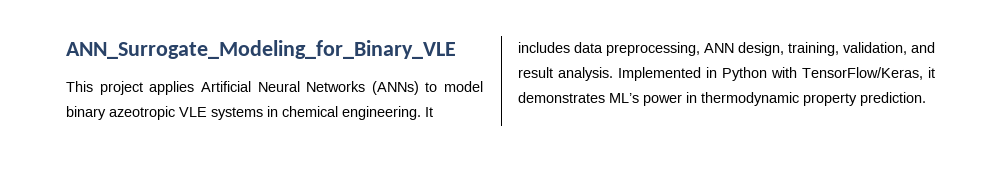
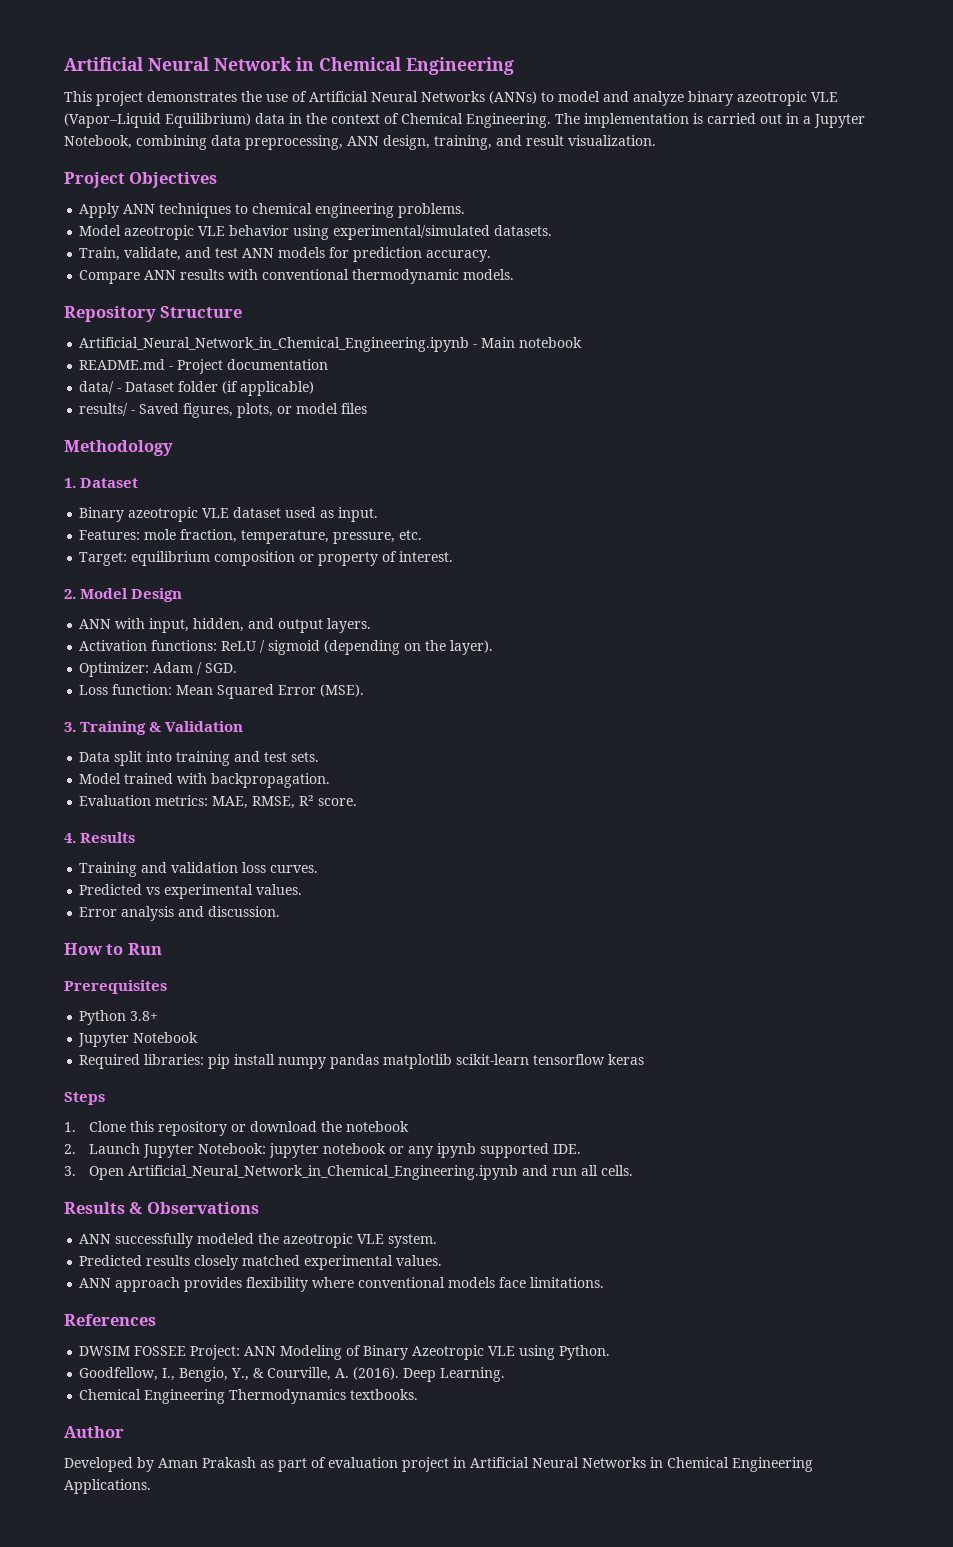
- ANN_Surrogate_Modeling_for_Binary_VLE
- This project applies Artificial Neural Networks (ANNs) to model binary azeotropic VLE systems in chemical engineering. It includes data preprocessing, ANN design, training, validation, and result analysis. Implemented in Python with TensorFlow/Keras, it demonstrates ML’s power in thermodynamic property prediction.
+ Artificial Neural Network in Chemical Engineering
+ This project demonstrates the use of Artificial Neural Networks (ANNs) to model and analyze binary azeotropic VLE (Vapor–Liquid Equilibrium) data in the context of Chemical Engineering. The implementation is carried out in a Jupyter Notebook, combining data preprocessing, ANN design, training, and result visualization.
+ Project Objectives
+ Apply ANN techniques to chemical engineering problems.
+ Model azeotropic VLE behavior using experimental/simulated datasets.
+ Train, validate, and test ANN models for prediction accuracy.
+ Compare ANN results with conventional thermodynamic models.
+ Repository Structure
+ Artificial_Neural_Network_in_Chemical_Engineering.ipynb - Main notebook
+ README.md - Project documentation
+ data/ - Dataset folder (if applicable)
+ results/ - Saved figures, plots, or model files
+ Methodology
+ 1. Dataset
+ Binary azeotropic VLE dataset used as input.
+ Features: mole fraction, temperature, pressure, etc.
+ Target: equilibrium composition or property of interest.
+ 2. Model Design
+ ANN with input, hidden, and output layers.
+ Activation functions: ReLU / sigmoid (depending on the layer).
+ Optimizer: Adam / SGD.
+ Loss function: Mean Squared Error (MSE).
+ 3. Training & Validation
+ Data split into training and test sets.
+ Model trained with backpropagation.
+ Evaluation metrics: MAE, RMSE, R² score.
+ 4. Results
+ Training and validation loss curves.
+ Predicted vs experimental values.
+ Error analysis and discussion.
+ How to Run
+ Prerequisites
+ Python 3.8+
+ Jupyter Notebook
+ Required libraries: pip install numpy pandas matplotlib scikit-learn tensorflow keras
+ Steps
+ 1. Clone this repository or download the notebook
+ 2. Launch Jupyter Notebook: jupyter notebook or any ipynb supported IDE.
+ 3. Open Artificial_Neural_Network_in_Chemical_Engineering.ipynb and run all cells.
+ Results & Observations
+ ANN successfully modeled the azeotropic VLE system.
+ Predicted results closely matched experimental values.
+ ANN approach provides flexibility where conventional models face limitations.
+ References
+ DWSIM FOSSEE Project: ANN Modeling of Binary Azeotropic VLE using Python.
+ Goodfellow, I., Bengio, Y., & Courville, A. (2016). Deep Learning.
+ Chemical Engineering Thermodynamics textbooks.
+ Author
+ Developed by Aman Prakash as part of evaluation project in Artificial Neural Networks in Chemical Engineering Applications.

